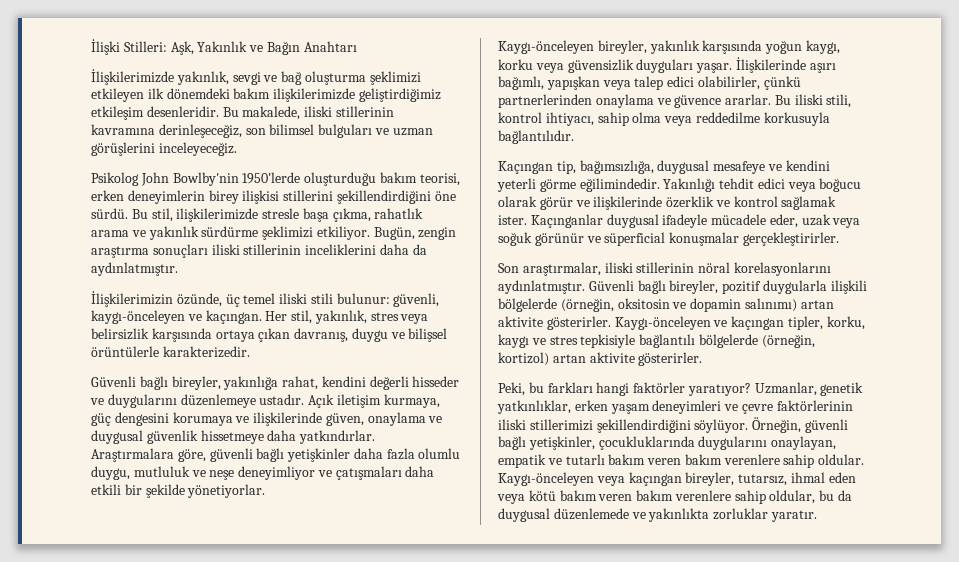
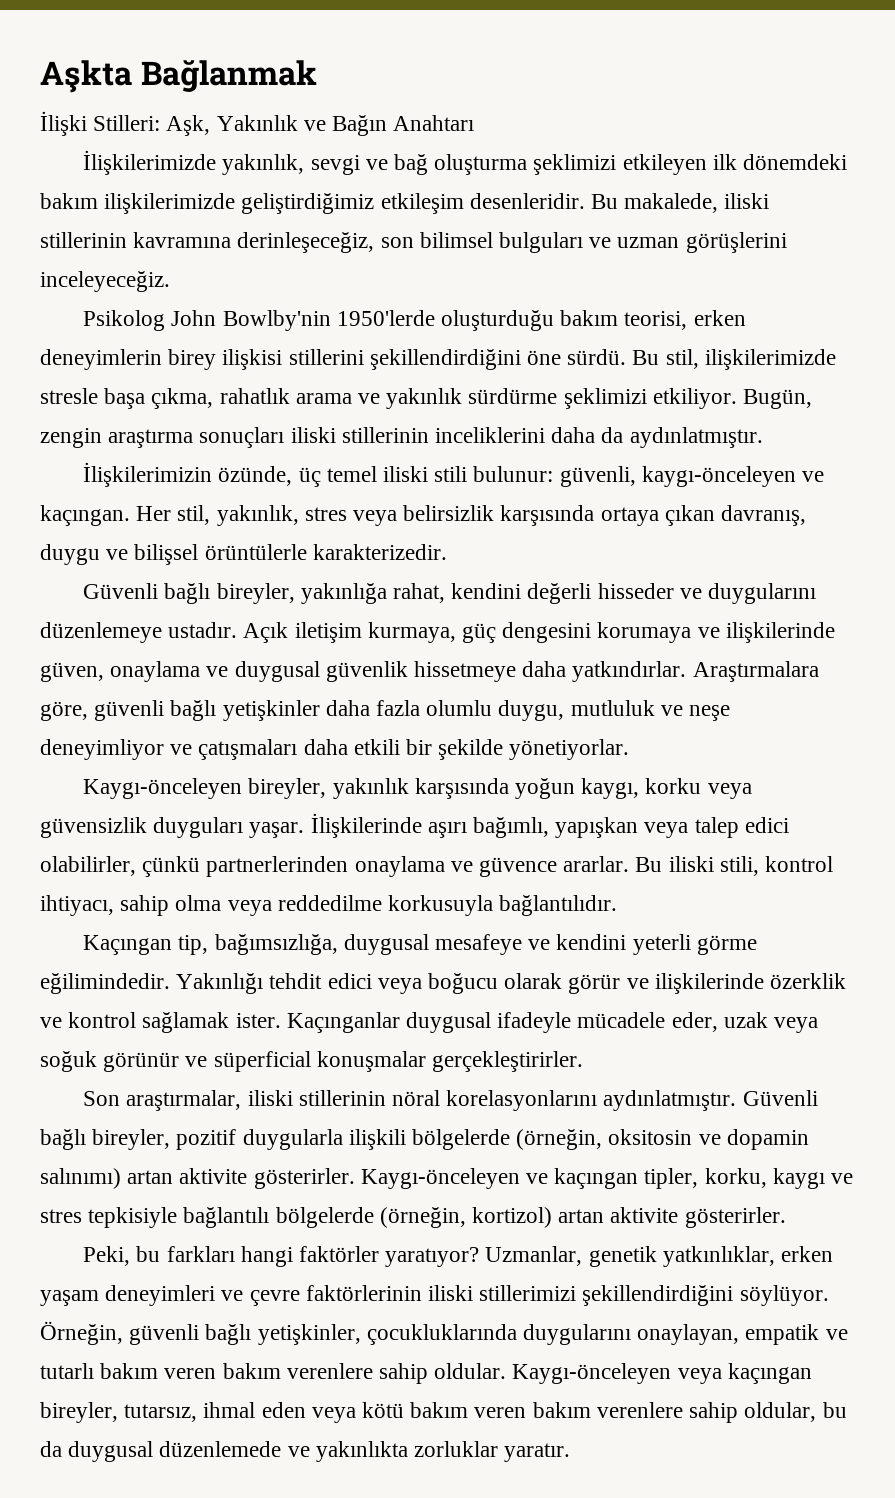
+ Aşkta Bağlanmak

